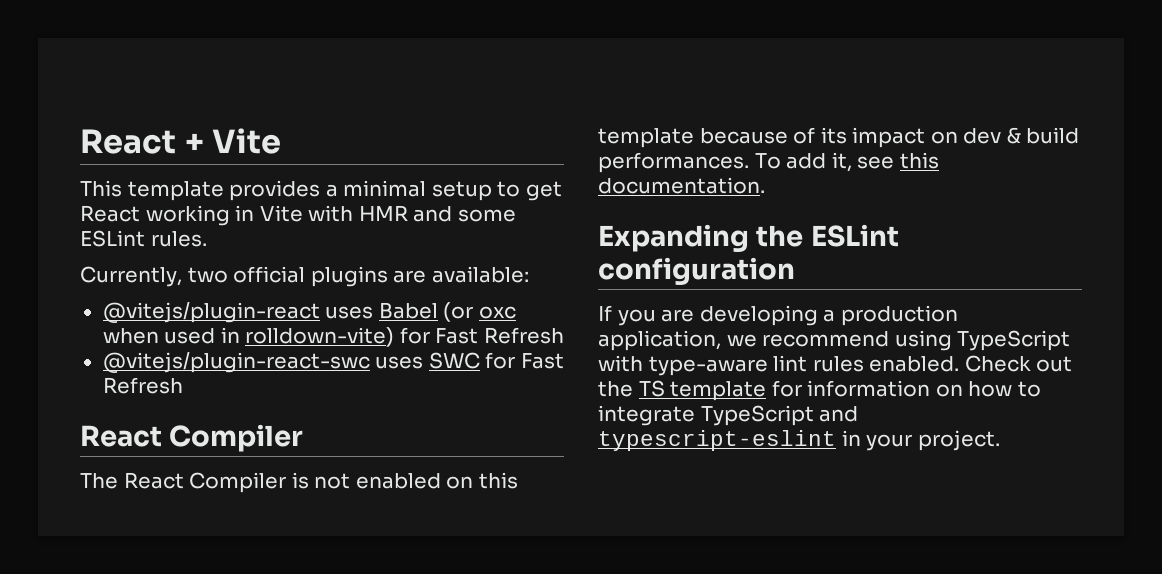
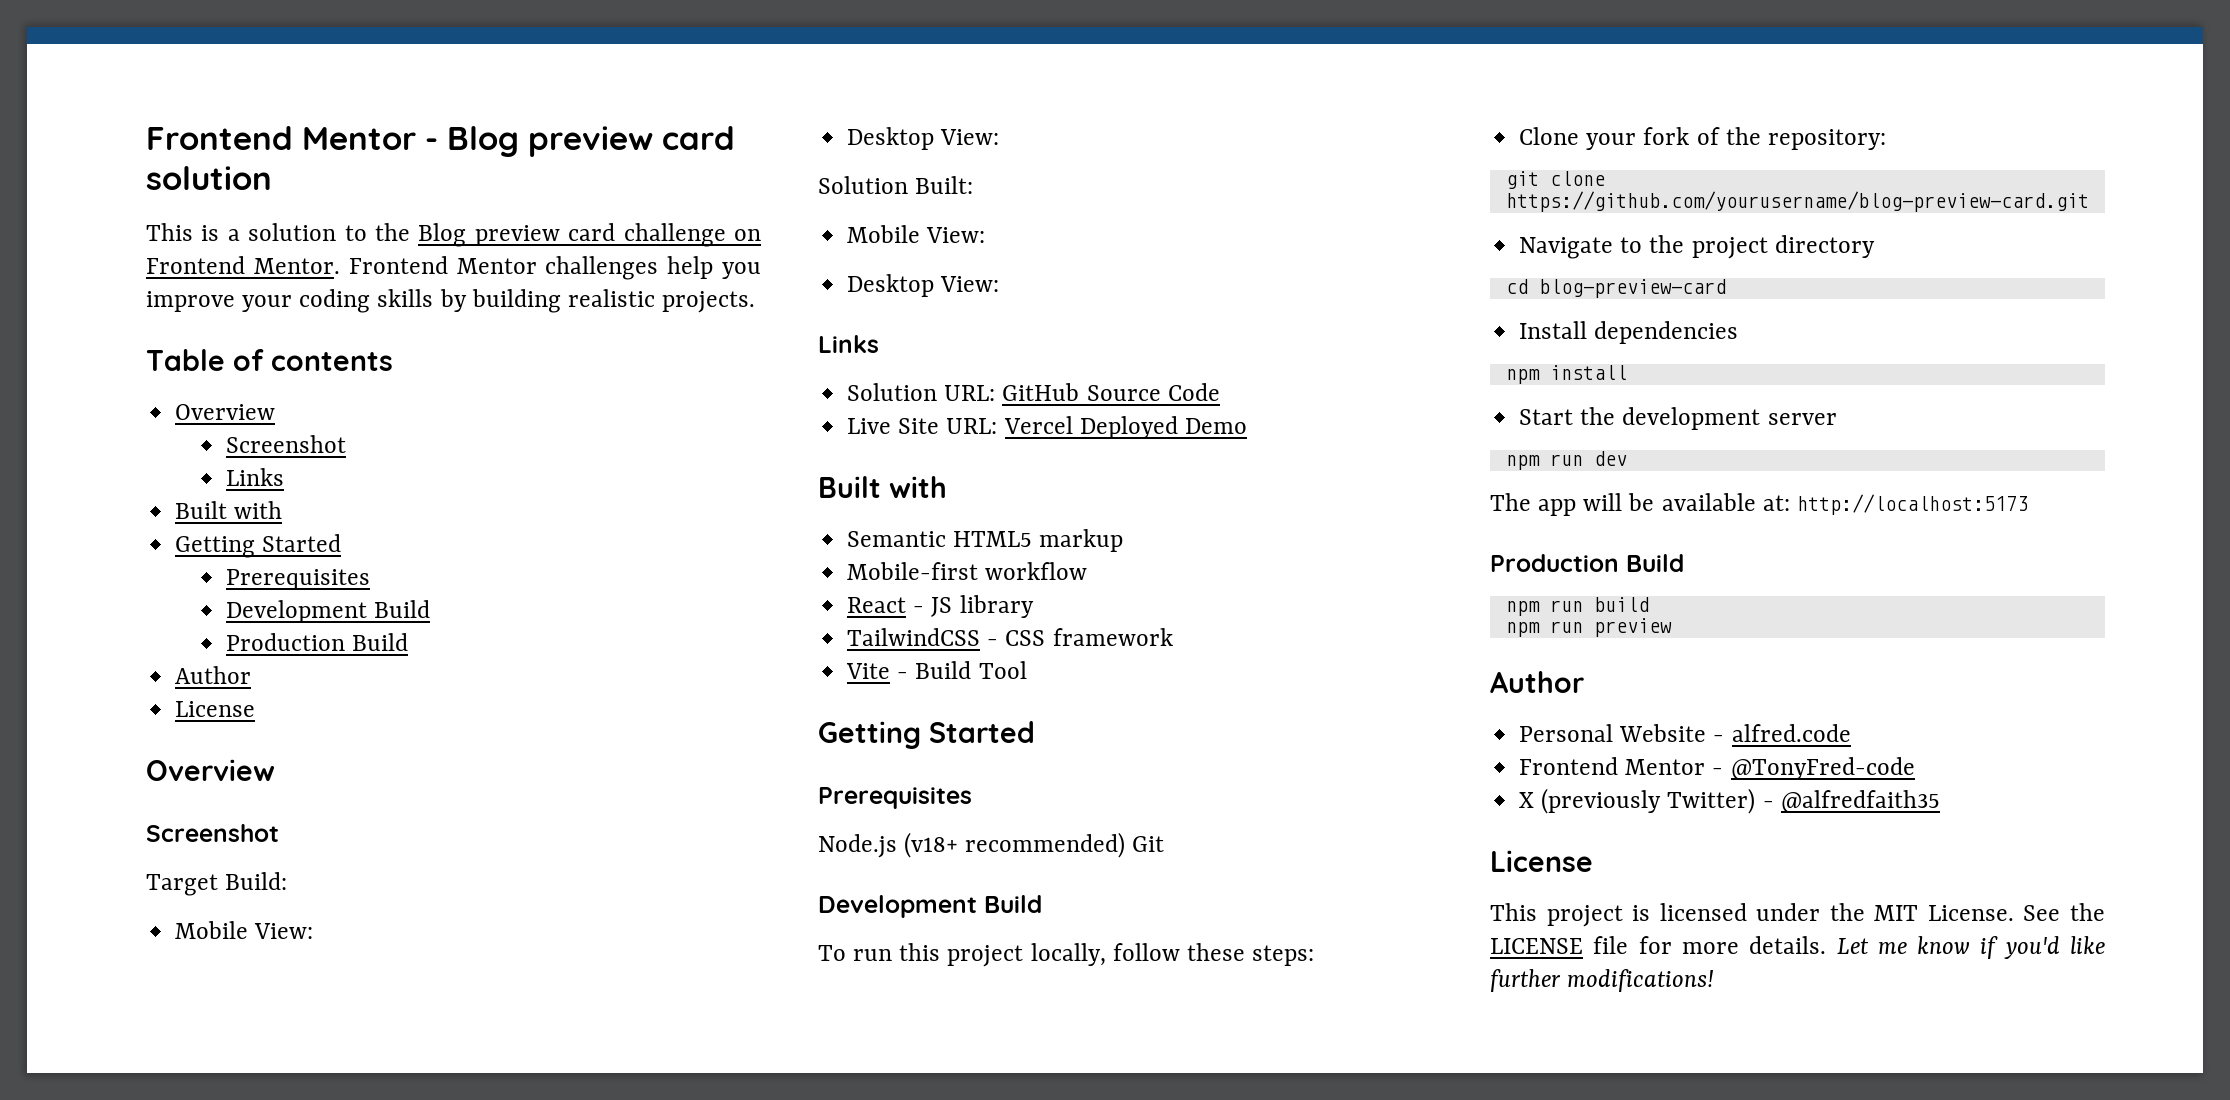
- React + Vite
- This template provides a minimal setup to get React working in Vite with HMR and some ESLint rules.
- Currently, two official plugins are available:
- @vitejs/plugin-react uses Babel (or oxc when used in rolldown-vite) for Fast Refresh
- @vitejs/plugin-react-swc uses SWC for Fast Refresh
- React Compiler
- The React Compiler is not enabled on this template because of its impact on dev & build performances. To add it, see this documentation.
- Expanding the ESLint configuration
- If you are developing a production application, we recommend using TypeScript with type-aware lint rules enabled. Check out the TS template for information on how to integrate TypeScript and typescript-eslint in your project.
+ Frontend Mentor - Blog preview card solution
+ This is a solution to the Blog preview card challenge on Frontend Mentor. Frontend Mentor challenges help you improve your coding skills by building realistic projects.
+ Table of contents
+ Overview
+ Screenshot
+ Links
+ Built with
+ Getting Started
+ Prerequisites
+ Development Build
+ Production Build
+ Author
+ License
+ Overview
+ Screenshot
+ Target Build:
+ Mobile View:
+ Desktop View:
+ Solution Built:
+ Mobile View:
+ Desktop View:
+ Links
+ Solution URL: GitHub Source Code
+ Live Site URL: Vercel Deployed Demo
+ Built with
+ Semantic HTML5 markup
+ Mobile-first workflow
+ React - JS library
+ TailwindCSS - CSS framework
+ Vite - Build Tool
+ Getting Started
+ Prerequisites
+ Node.js (v18+ recommended) Git
+ Development Build
+ To run this project locally, follow these steps:
+ Clone your fork of the repository:
+ git clone https://github.com/yourusername/blog-preview-card.git
+ Navigate to the project directory
+ cd blog-preview-card
+ Install dependencies
+ npm install
+ Start the development server
+ npm run dev
+ The app will be available at: http://localhost:5173
+ Production Build
+ npm run build
+ npm run preview
+ Author
+ Personal Website - alfred.code
+ Frontend Mentor - @TonyFred-code
+ X (previously Twitter) - @alfredfaith35
+ License
+ This project is licensed under the MIT License. See the LICENSE file for more details. Let me know if you'd like further modifications!

